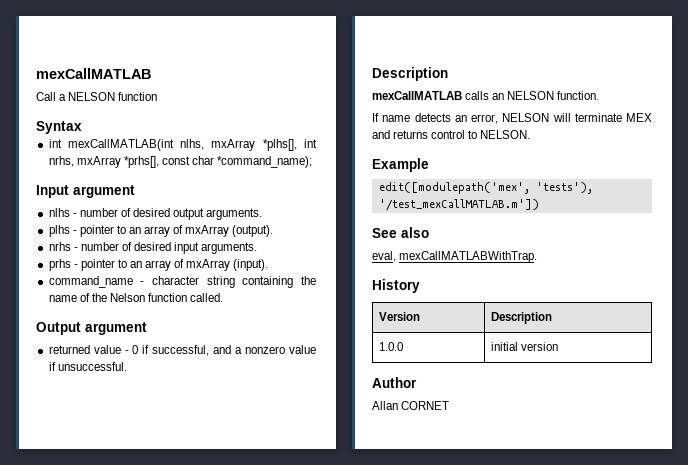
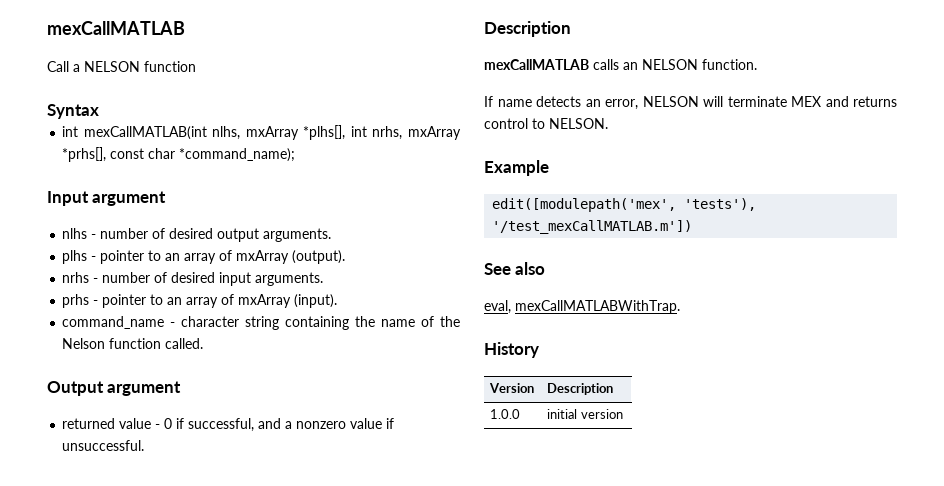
- Author
- Allan CORNET

